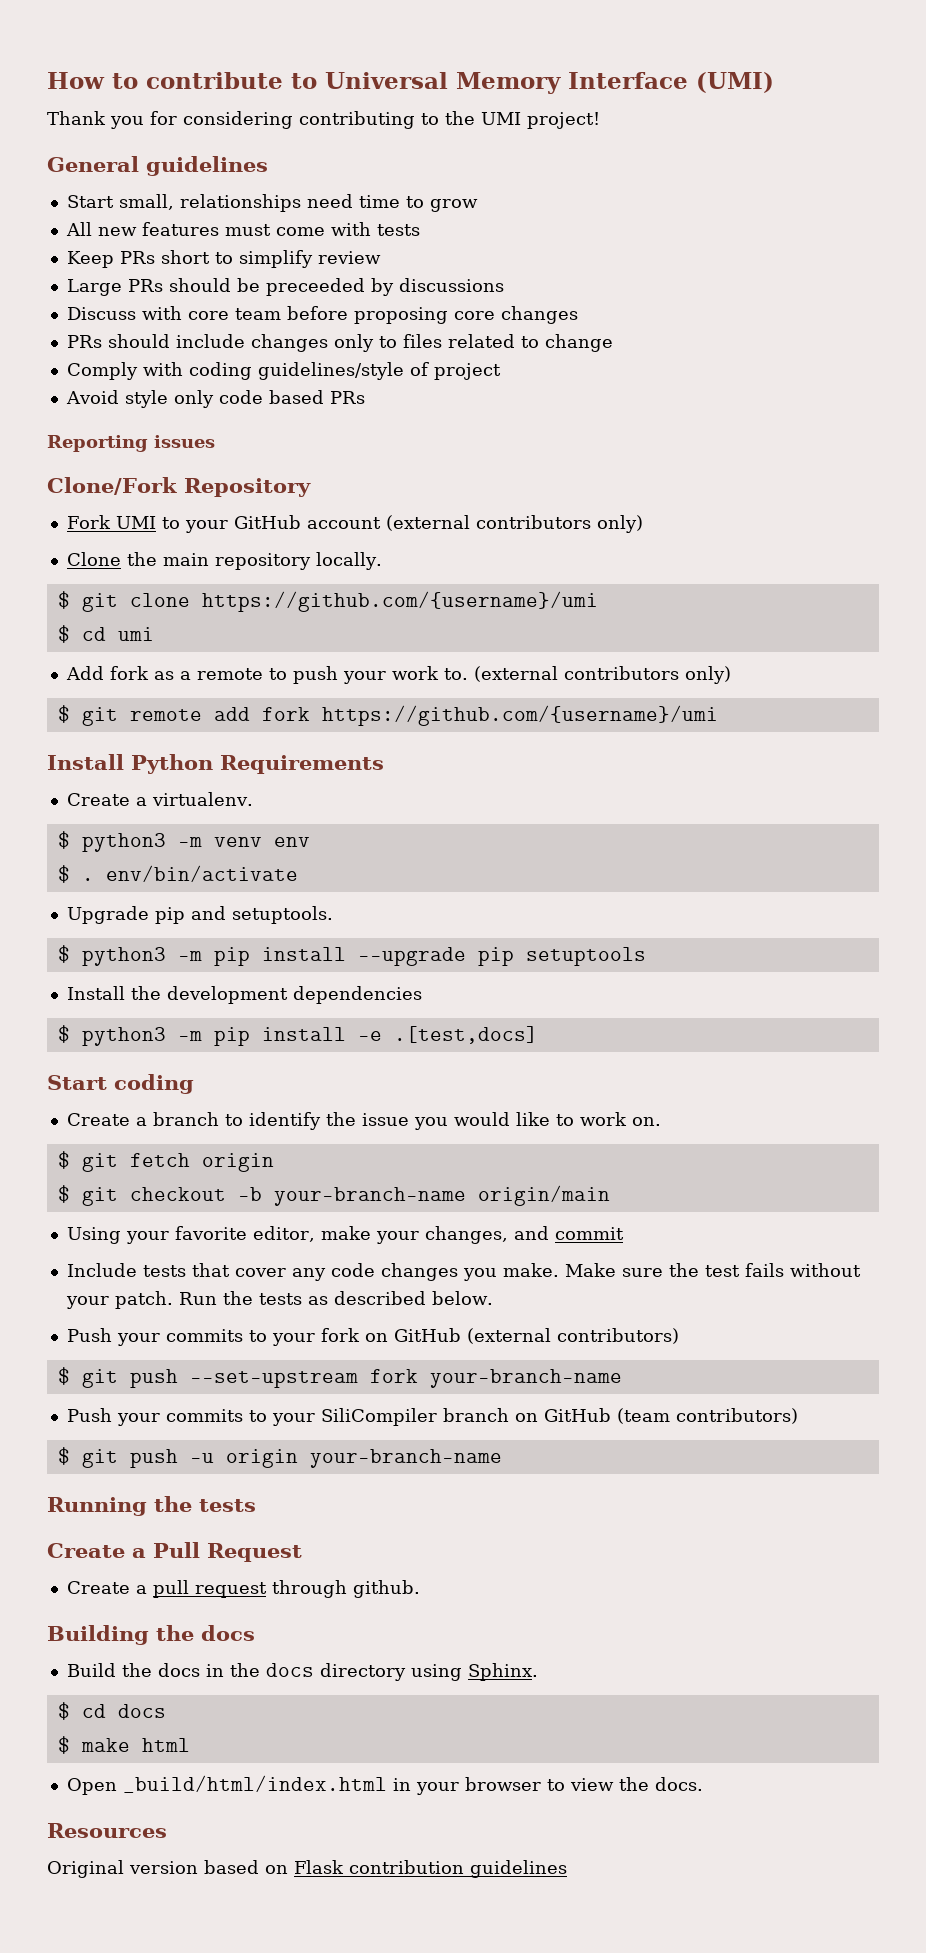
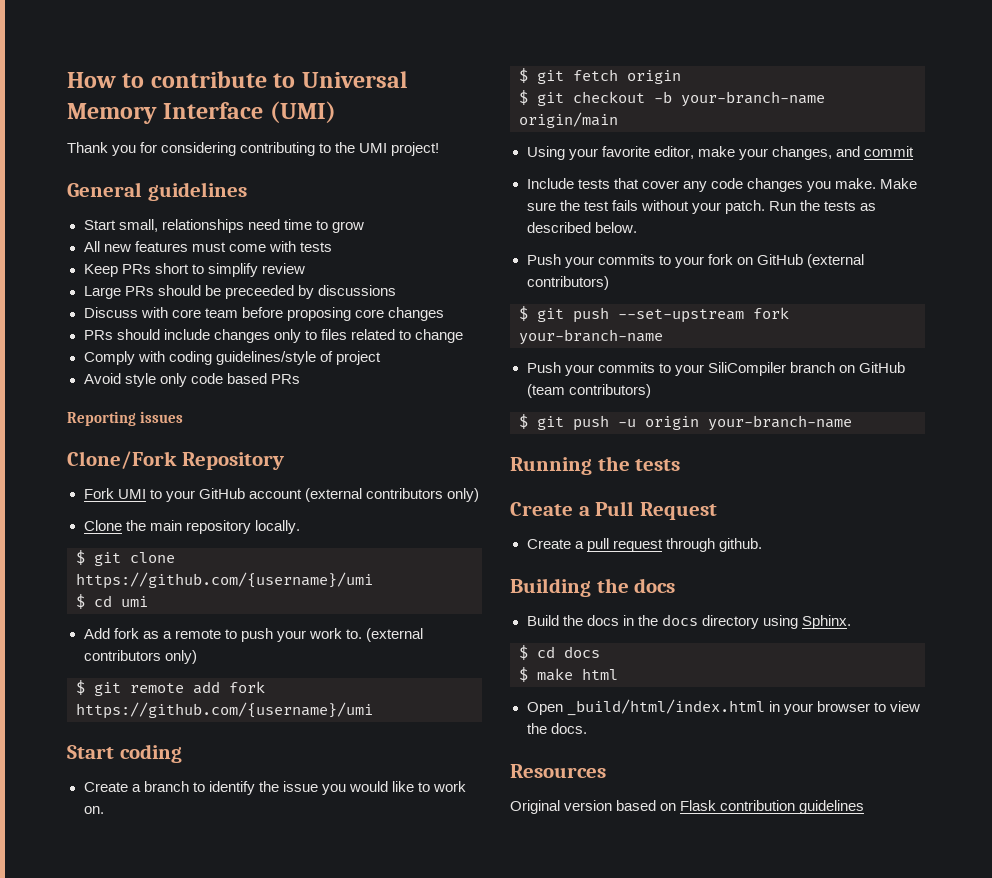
- Install Python Requirements
- Create a virtualenv.
- $ python3 -m venv env
- $ . env/bin/activate
- Upgrade pip and setuptools.
- $ python3 -m pip install --upgrade pip setuptools
- Install the development dependencies
- $ python3 -m pip install -e .[test,docs]

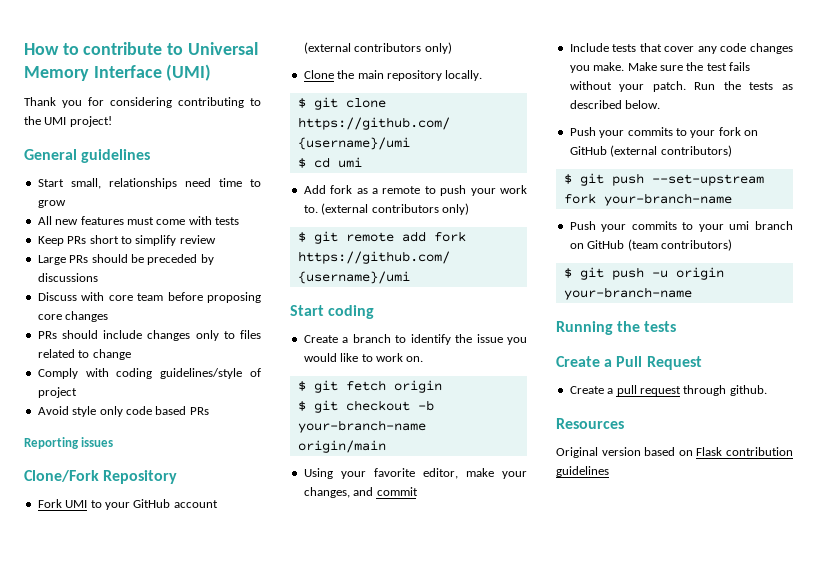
- Large PRs should be preceeded by discussions
+ Large PRs should be preceded by discussions
- Push your commits to your SiliCompiler branch on GitHub (team contributors)
+ Push your commits to your umi branch on GitHub (team contributors)
- Building the docs
- Build the docs in the docs directory using Sphinx.
- $ cd docs
- $ make html
- Open _build/html/index.html in your browser to view the docs.

